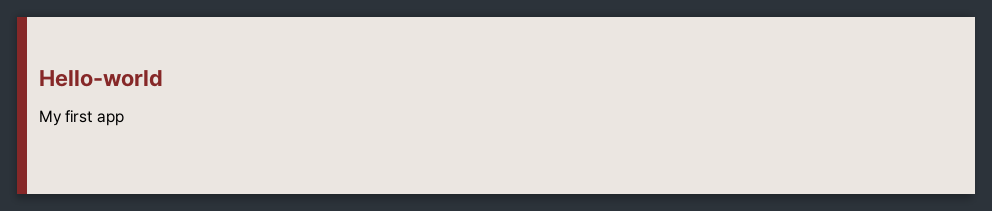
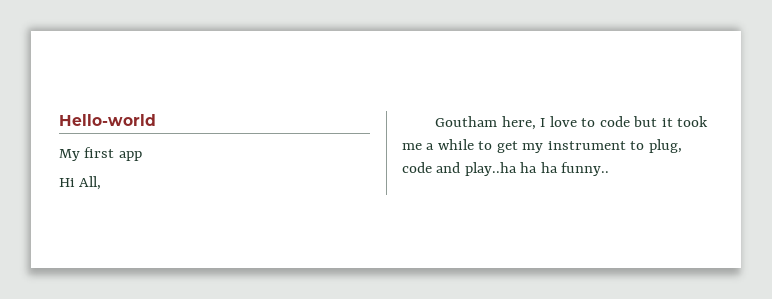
+ Hi All,
+ Goutham here, I love to code but it took me a while to get my instrument to plug, code and play..ha ha ha funny..

